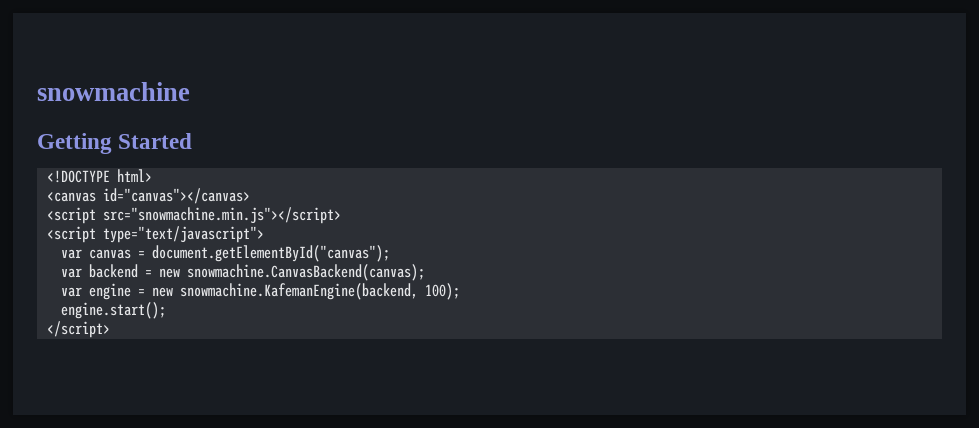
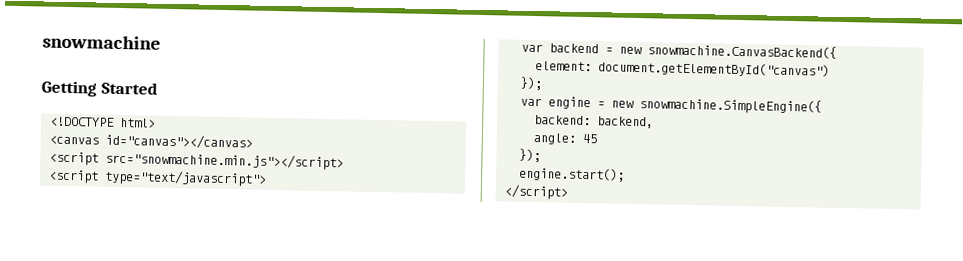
- var canvas = document.getElementById("canvas");
- var backend = new snowmachine.CanvasBackend(canvas);
+ var backend = new snowmachine.CanvasBackend({
+ element: document.getElementById("canvas")
+ });
- var engine = new snowmachine.KafemanEngine(backend, 100);
+ var engine = new snowmachine.SimpleEngine({
+ backend: backend,
+ angle: 45
+ });

